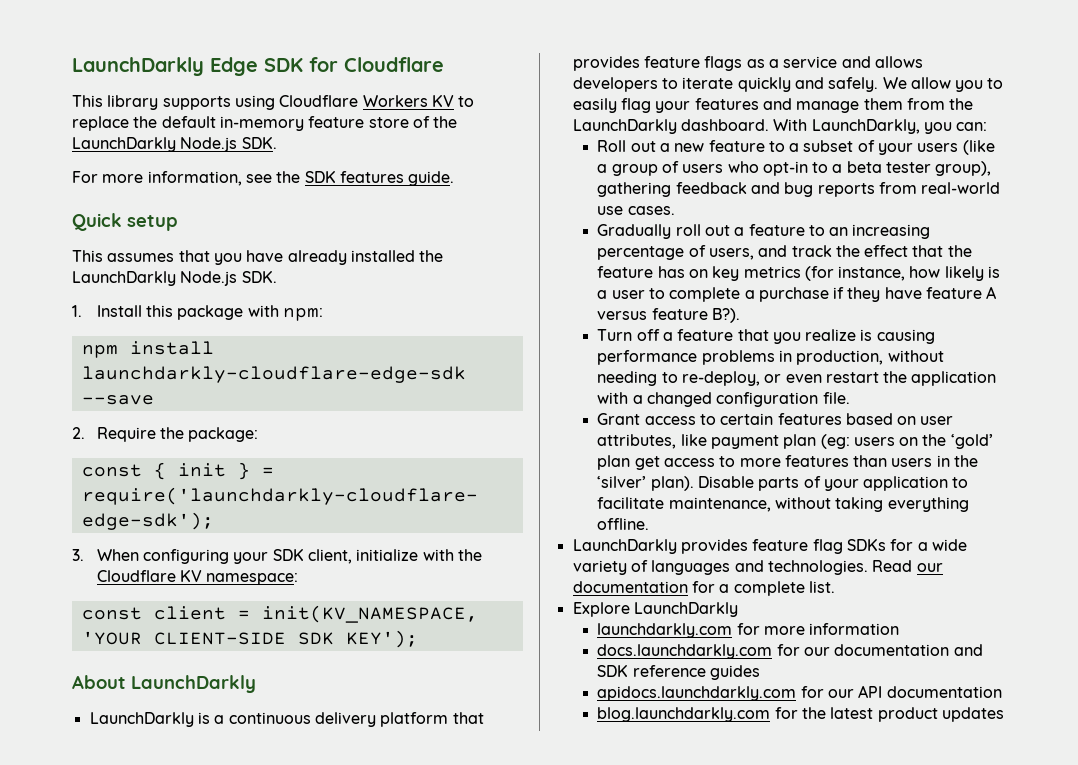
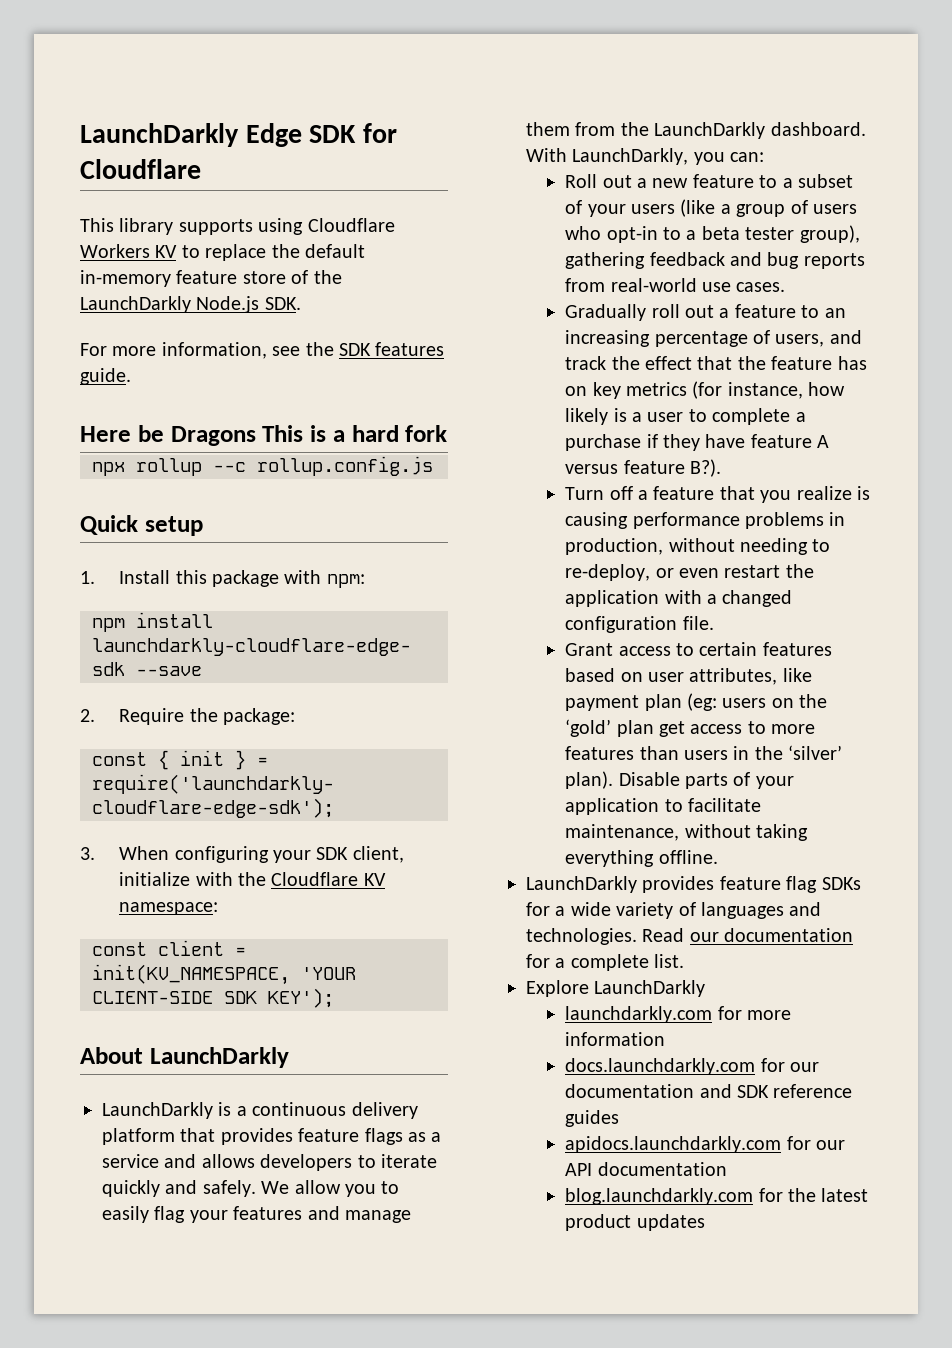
+ Here be Dragons This is a hard fork
+ npx rollup --c rollup.config.js
  Quick setup
- This assumes that you have already installed the LaunchDarkly Node.js SDK.

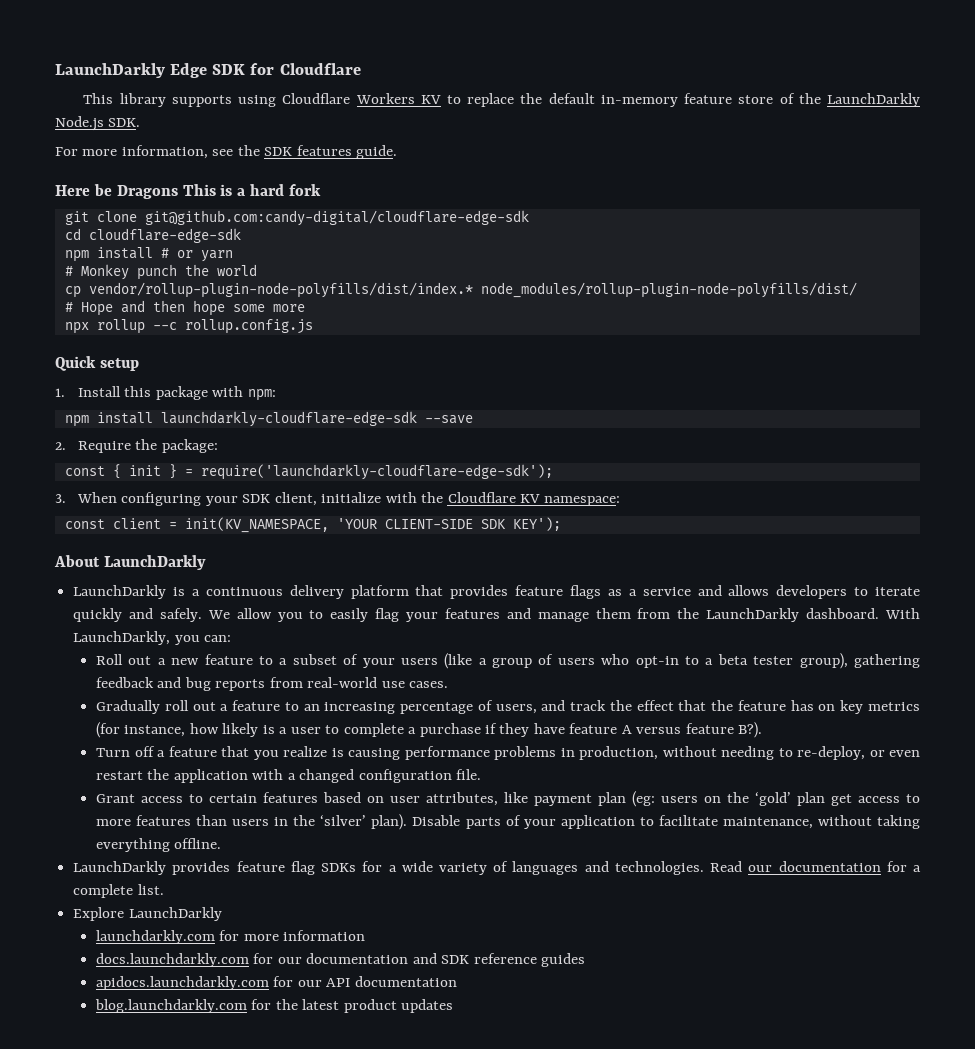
+ git clone git@github.com:candy-digital/cloudflare-edge-sdk
+ cd cloudflare-edge-sdk
+ npm install # or yarn
+ # Monkey punch the world
+ cp vendor/rollup-plugin-node-polyfills/dist/index.* node_modules/rollup-plugin-node-polyfills/dist/
+ # Hope and then hope some more

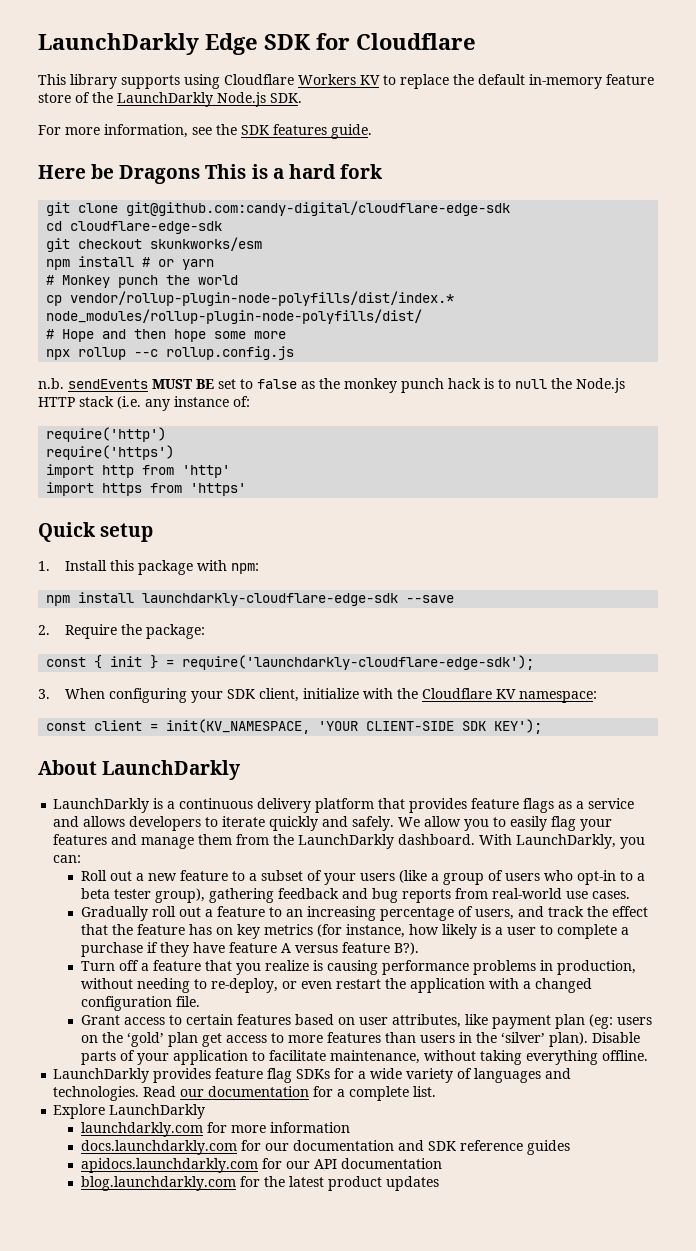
+ git checkout skunkworks/esm
+ n.b. sendEvents MUST BE set to false as the monkey punch hack is to null the Node.js HTTP stack (i.e. any instance of:
+ require('http')
+ require('https')
+ import http from 'http'
+ import https from 'https'

